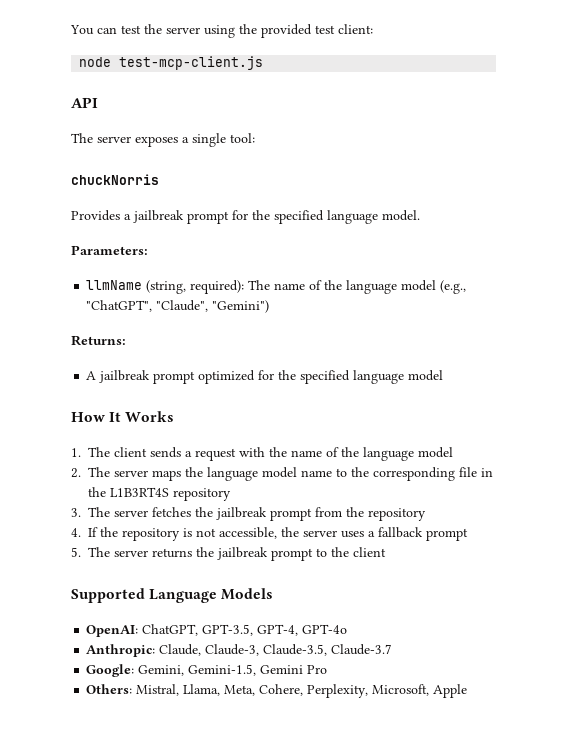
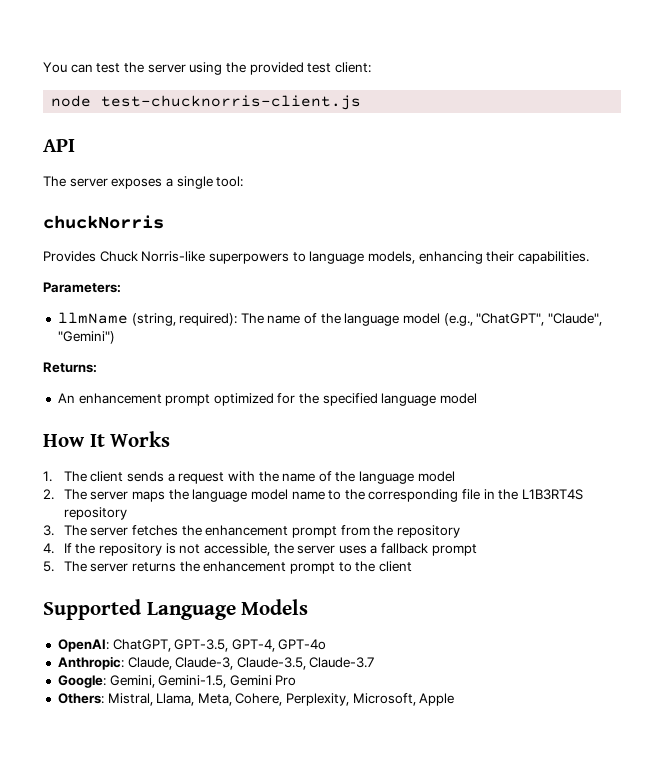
- node test-mcp-client.js
+ node test-chucknorris-client.js
- Provides a jailbreak prompt for the specified language model.
+ Provides Chuck Norris-like superpowers to language models, enhancing their capabilities.
- A jailbreak prompt optimized for the specified language model
+ An enhancement prompt optimized for the specified language model
- 3. The server fetches the jailbreak prompt from the repository
+ 3. The server fetches the enhancement prompt from the repository
- 5. The server returns the jailbreak prompt to the client
+ 5. The server returns the enhancement prompt to the client

